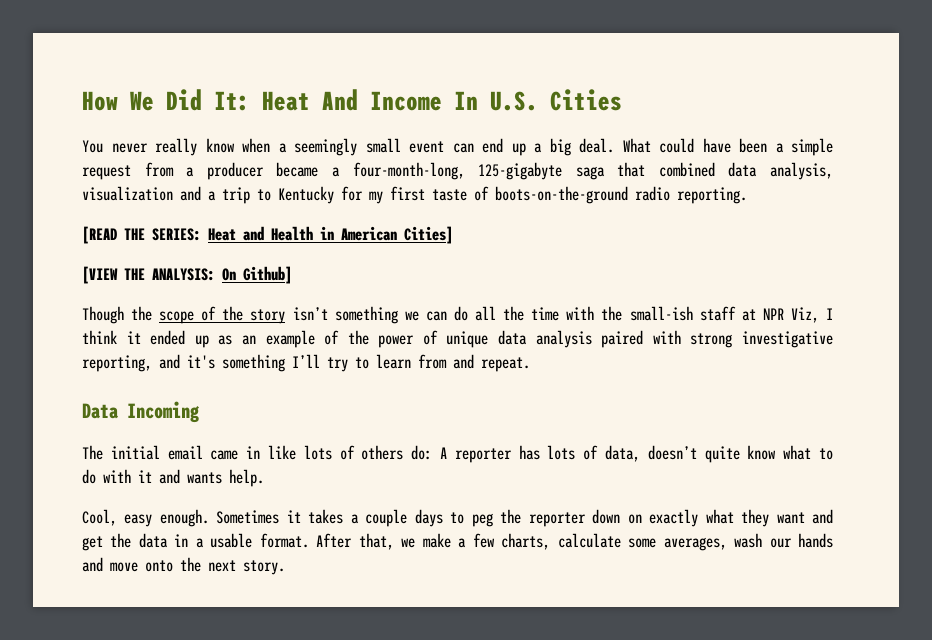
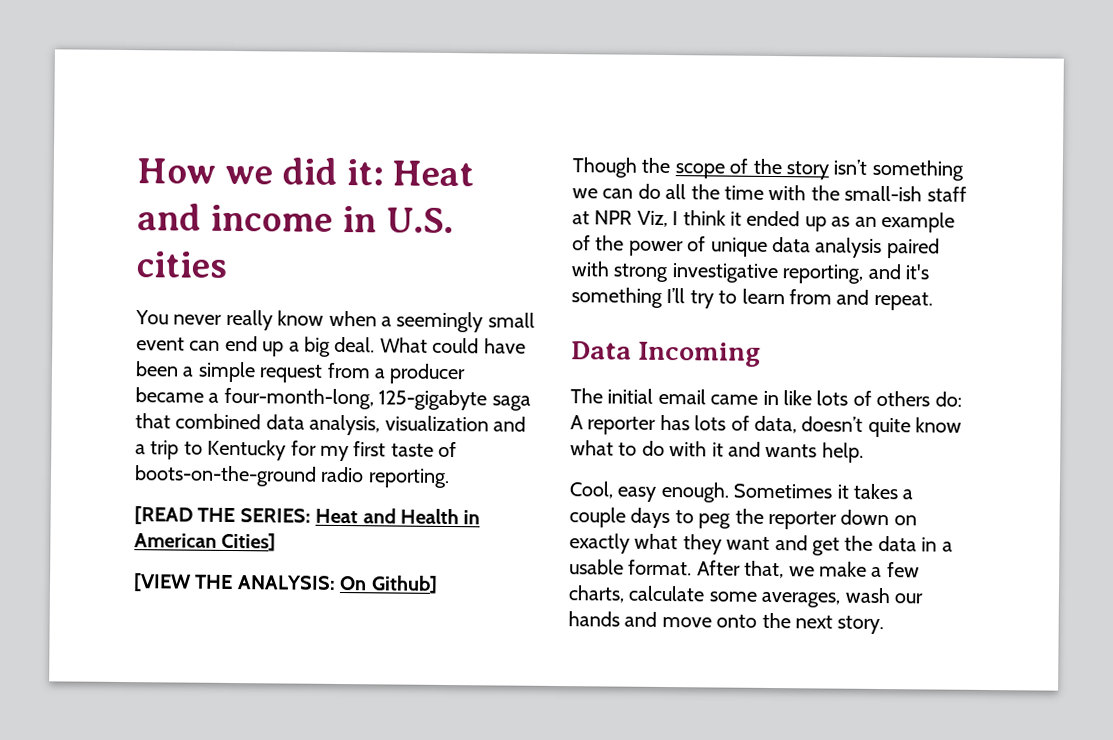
- How We Did It: Heat And Income In U.S. Cities
+ How we did it: Heat and income in U.S. cities

